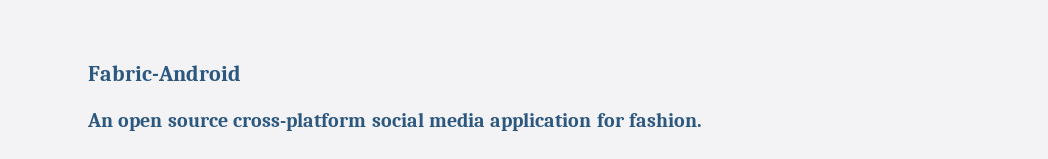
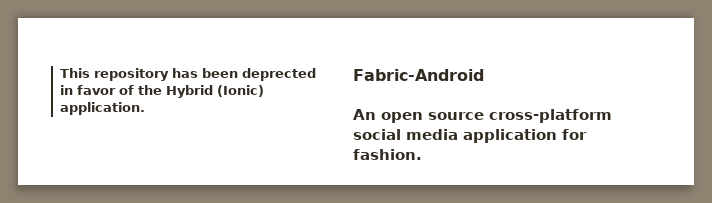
+ This repository has been deprected in favor of the Hybrid (Ionic) application.

